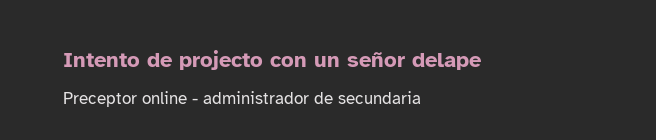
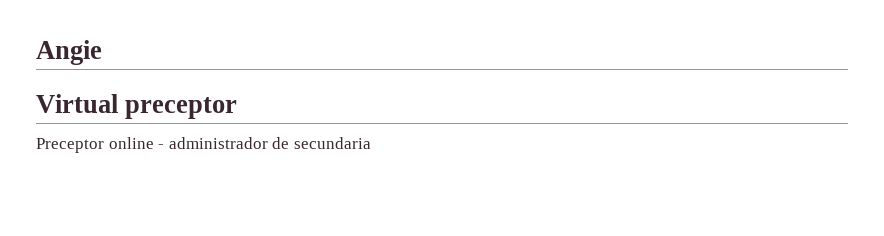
- Intento de projecto con un señor delape
+ Angie
+ Virtual preceptor

